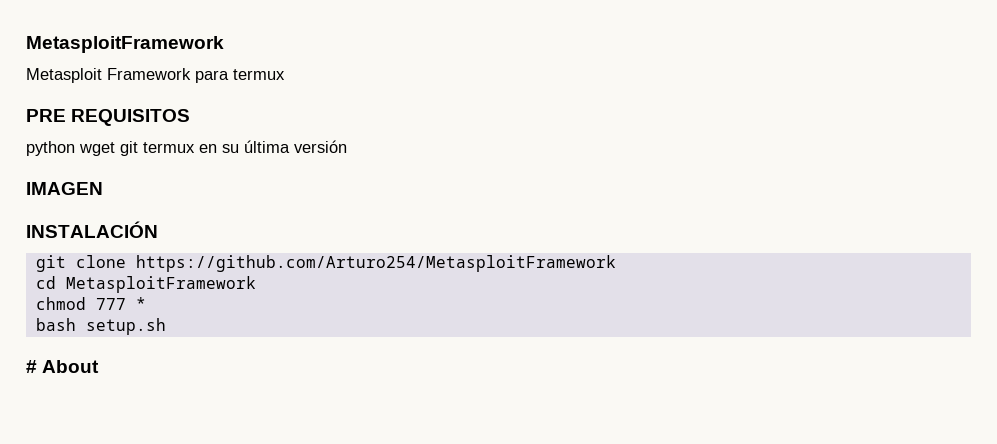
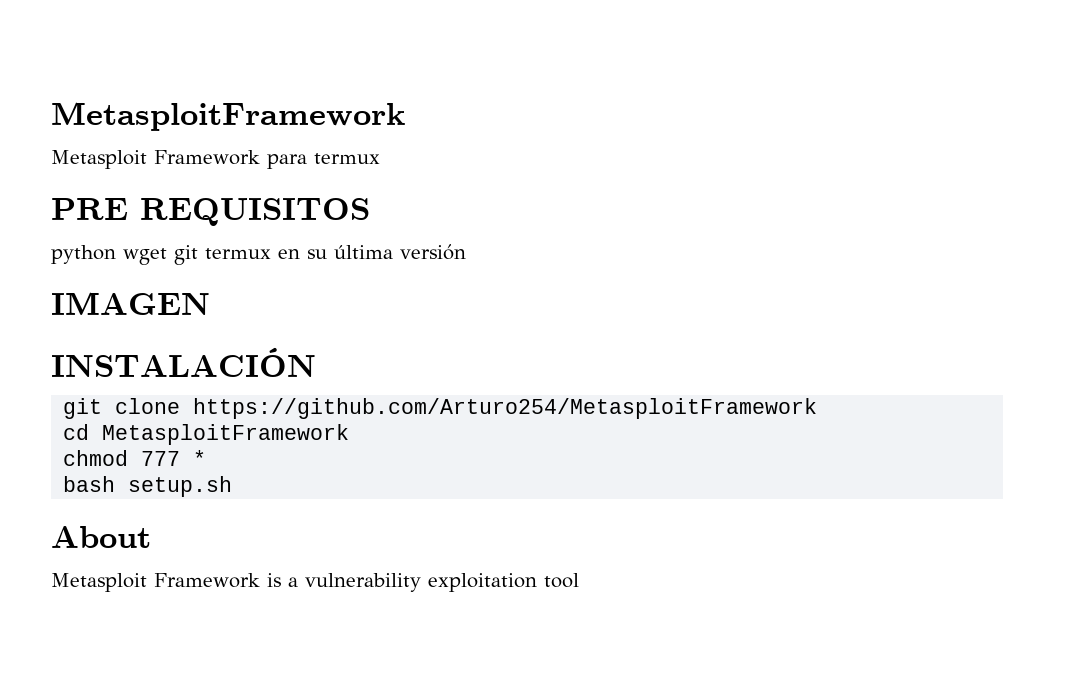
- # About
+ About
+ Metasploit Framework is a vulnerability exploitation tool

